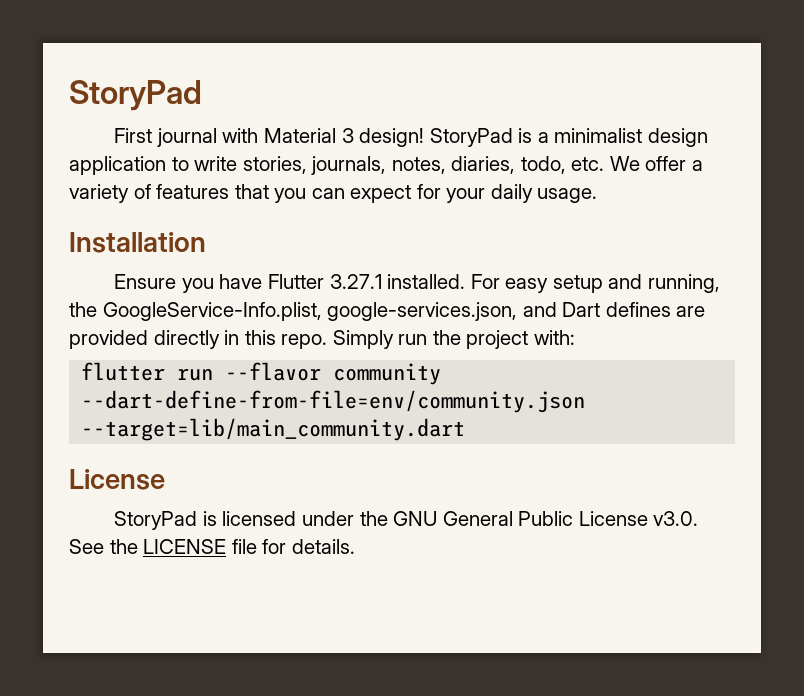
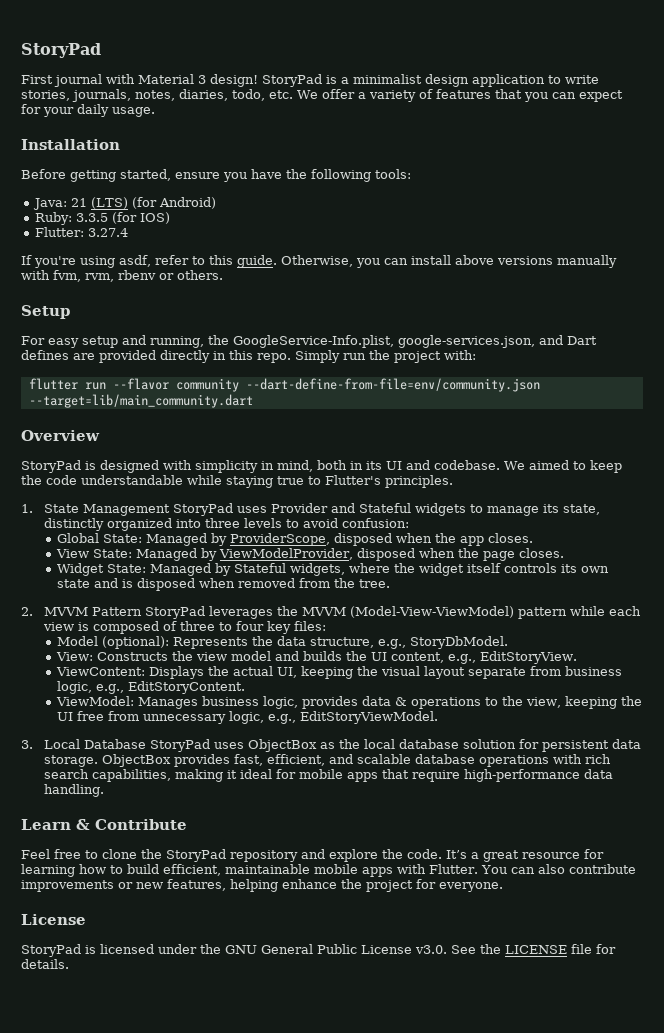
- Ensure you have Flutter 3.27.1 installed. For easy setup and running, the GoogleService-Info.plist, google-services.json, and Dart defines are provided directly in this repo.
+ Before getting started, ensure you have the following tools:
+ Java: 21 (LTS) (for Android)
+ Ruby: 3.3.5 (for IOS)
+ Flutter: 3.27.4
+ If you're using asdf, refer to this guide. Otherwise, you can install above versions manually with fvm, rvm, rbenv or others.
+ Setup
+ For easy setup and running, the GoogleService-Info.plist, google-services.json, and Dart defines are provided directly in this repo.
+ Overview
+ StoryPad is designed with simplicity in mind, both in its UI and codebase. We aimed to keep the code understandable while staying true to Flutter's principles.
+ 1. State Management StoryPad uses Provider and Stateful widgets to manage its state, distinctly organized into three levels to avoid confusion:
+ Global State: Managed by ProviderScope, disposed when the app closes.
+ View State: Managed by ViewModelProvider, disposed when the page closes.
+ Widget State: Managed by Stateful widgets, where the widget itself controls its own state and is disposed when removed from the tree.
+ 2. MVVM Pattern StoryPad leverages the MVVM (Model-View-ViewModel) pattern while each view is composed of three to four key files:
+ Model (optional): Represents the data structure, e.g., StoryDbModel.
+ View: Constructs the view model and builds the UI content, e.g., EditStoryView.
+ ViewContent: Displays the actual UI, keeping the visual layout separate from business logic, e.g., EditStoryContent.
+ ViewModel: Manages business logic, provides data & operations to the view, keeping the UI free from unnecessary logic, e.g., EditStoryViewModel.
+ 3. Local Database StoryPad uses ObjectBox as the local database solution for persistent data storage. ObjectBox provides fast, efficient, and scalable database operations with rich search capabilities, making it ideal for mobile apps that require high-performance data handling.
+ Learn & Contribute
+ Feel free to clone the StoryPad repository and explore the code. It’s a great resource for learning how to build efficient, maintainable mobile apps with Flutter. You can also contribute improvements or new features, helping enhance the project for everyone.

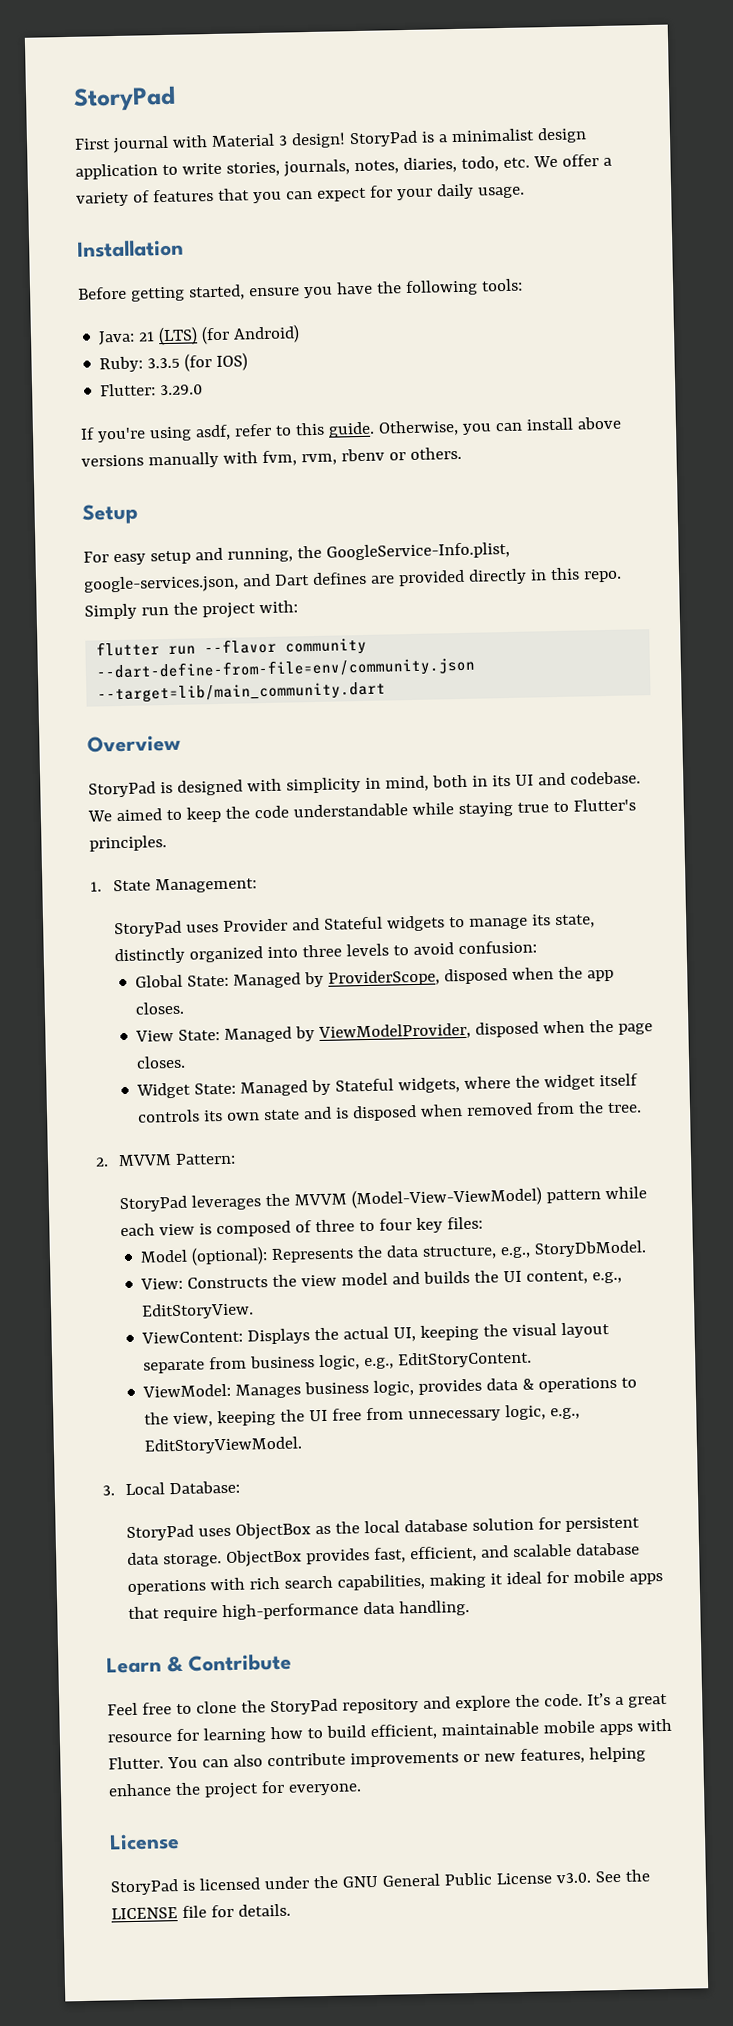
- Flutter: 3.27.4
+ Flutter: 3.29.0
- 1. State Management StoryPad uses Provider and Stateful widgets to manage its state, distinctly organized into three levels to avoid confusion:
+ 1. State Management:
+ StoryPad uses Provider and Stateful widgets to manage its state, distinctly organized into three levels to avoid confusion:
- 2. MVVM Pattern StoryPad leverages the MVVM (Model-View-ViewModel) pattern while each view is composed of three to four key files:
+ 2. MVVM Pattern:
+ StoryPad leverages the MVVM (Model-View-ViewModel) pattern while each view is composed of three to four key files:
- 3. Local Database StoryPad uses ObjectBox as the local database solution for persistent data storage.
+ 3. Local Database:
+ StoryPad uses ObjectBox as the local database solution for persistent data storage.

